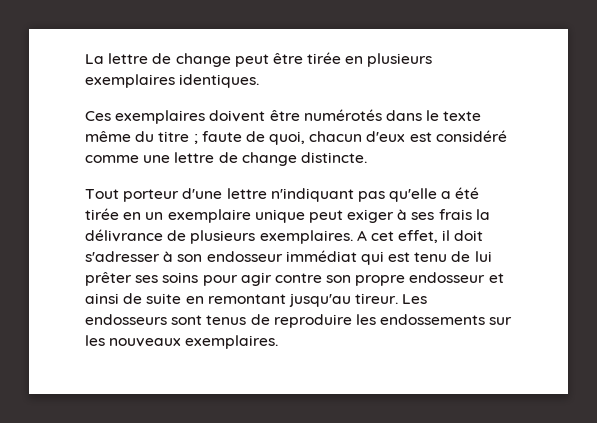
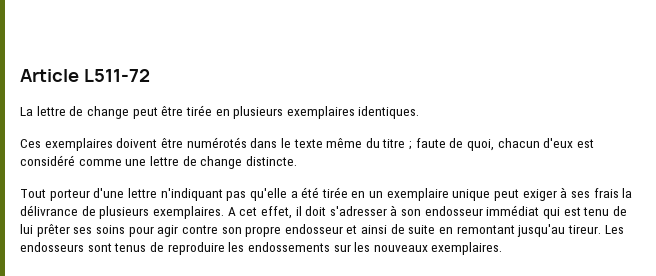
+ Article L511-72

